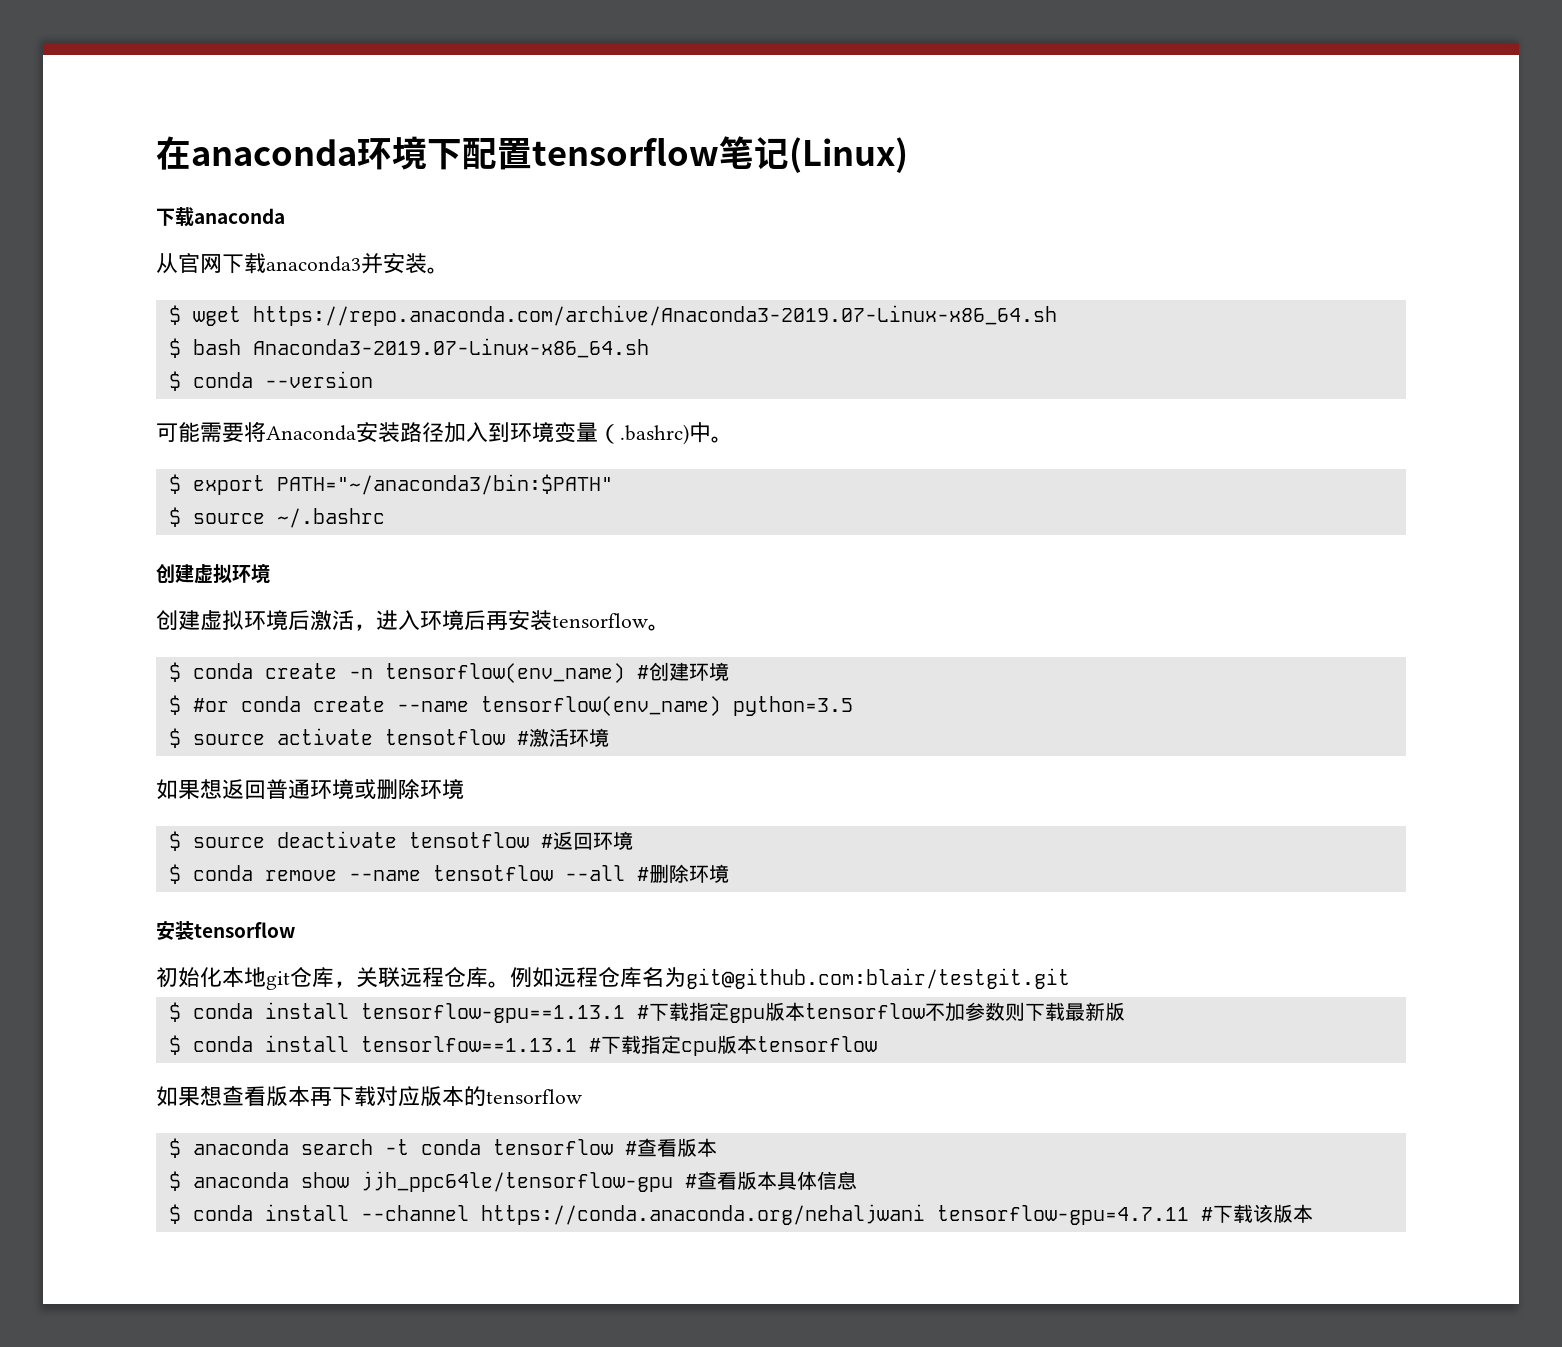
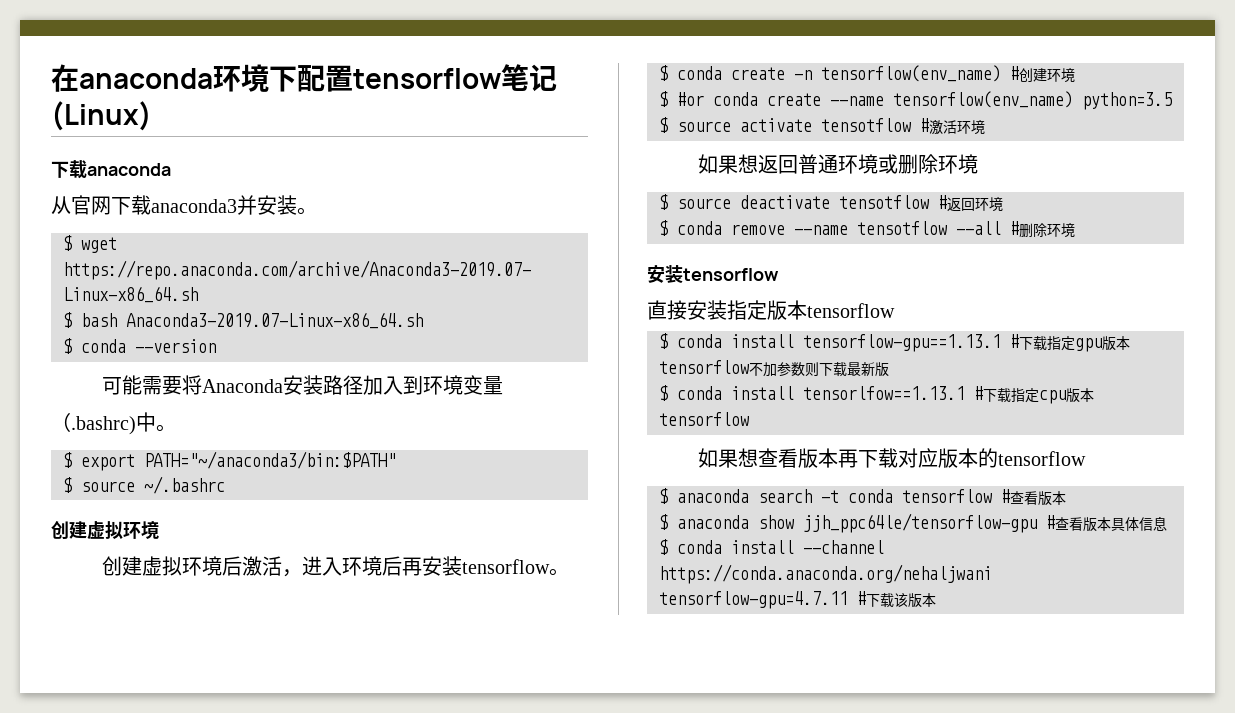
- 初始化本地git仓库，关联远程仓库。例如远程仓库名为git@github.com:blair/testgit.git
+ 直接安装指定版本tensorflow

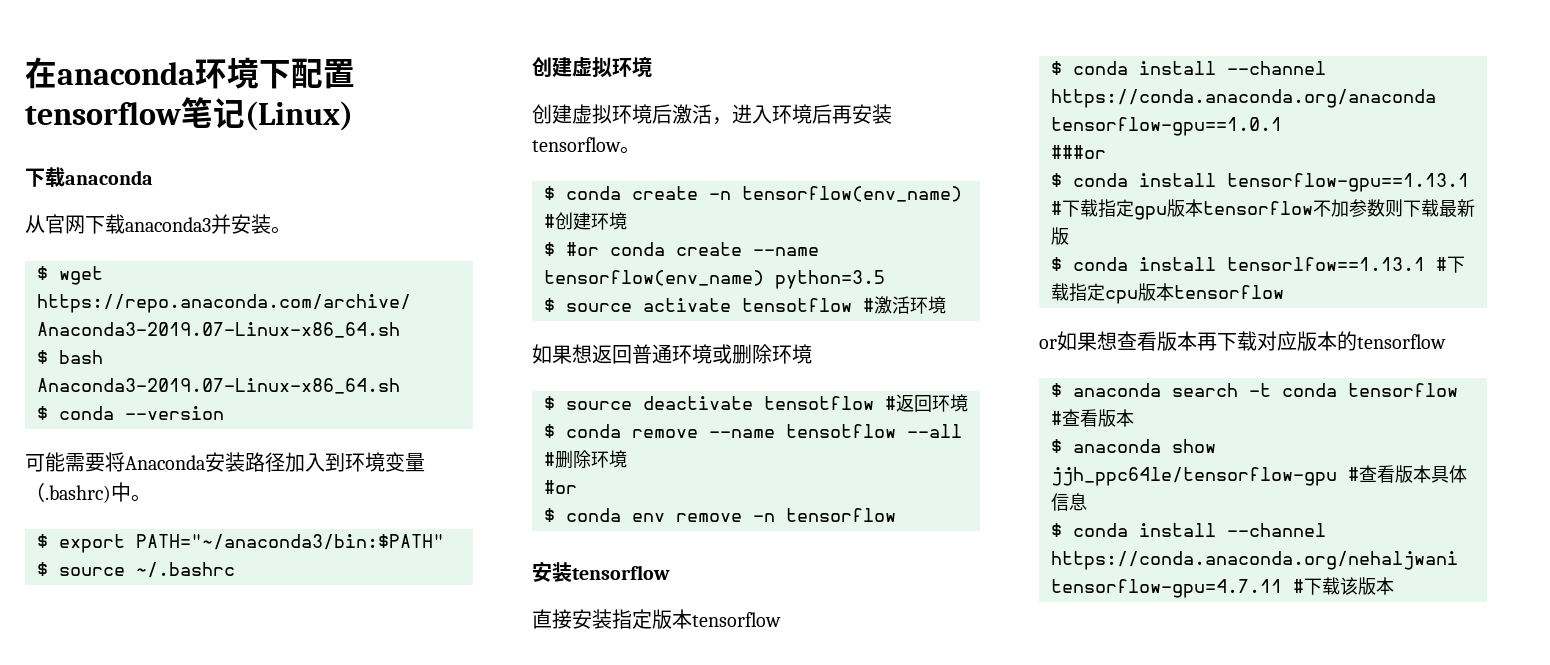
  $ conda remove --name tensotflow --all #删除环境
+ #or
+ $ conda env remove -n tensorflow
+ $ conda install --channel https://conda.anaconda.org/anaconda tensorflow-gpu==1.0.1
+ ###or
- 如果想查看版本再下载对应版本的tensorflow
+ or如果想查看版本再下载对应版本的tensorflow

